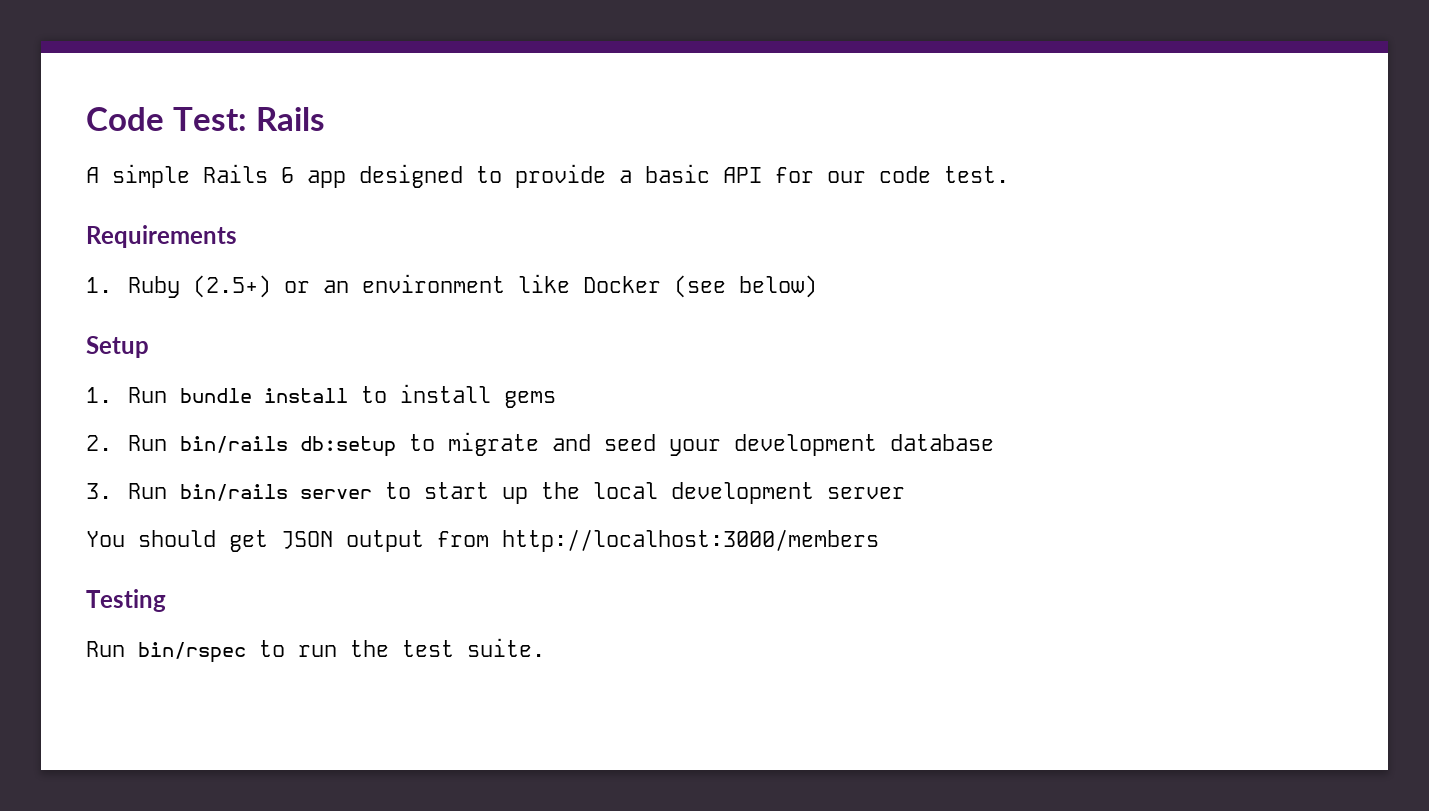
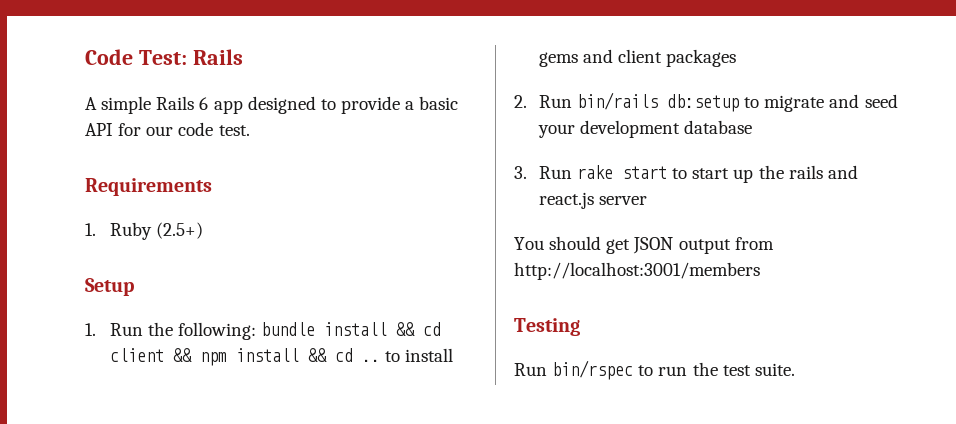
- 1. Ruby (2.5+) or an environment like Docker (see below)
+ 1. Ruby (2.5+)
  Setup
- 1. Run bundle install to install gems
+ 1. Run the following: bundle install && cd client && npm install && cd .. to install gems and client packages
- 3. Run bin/rails server to start up the local development server
+ 3. Run rake start to start up the rails and react.js server
- You should get JSON output from http://localhost:3000/members
+ You should get JSON output from http://localhost:3001/members

